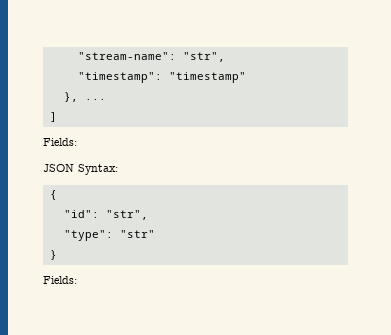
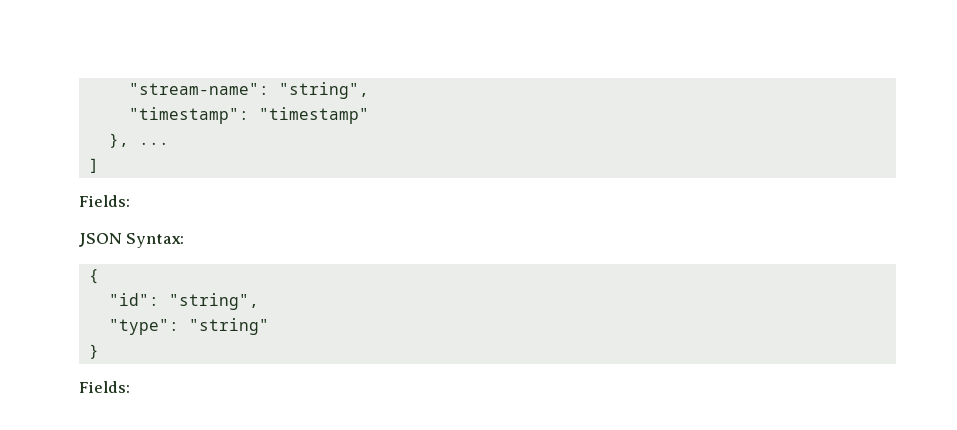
- "stream-name": "str",
+ "stream-name": "string",
- "id": "str",
+ "id": "string",
- "type": "str"
+ "type": "string"

